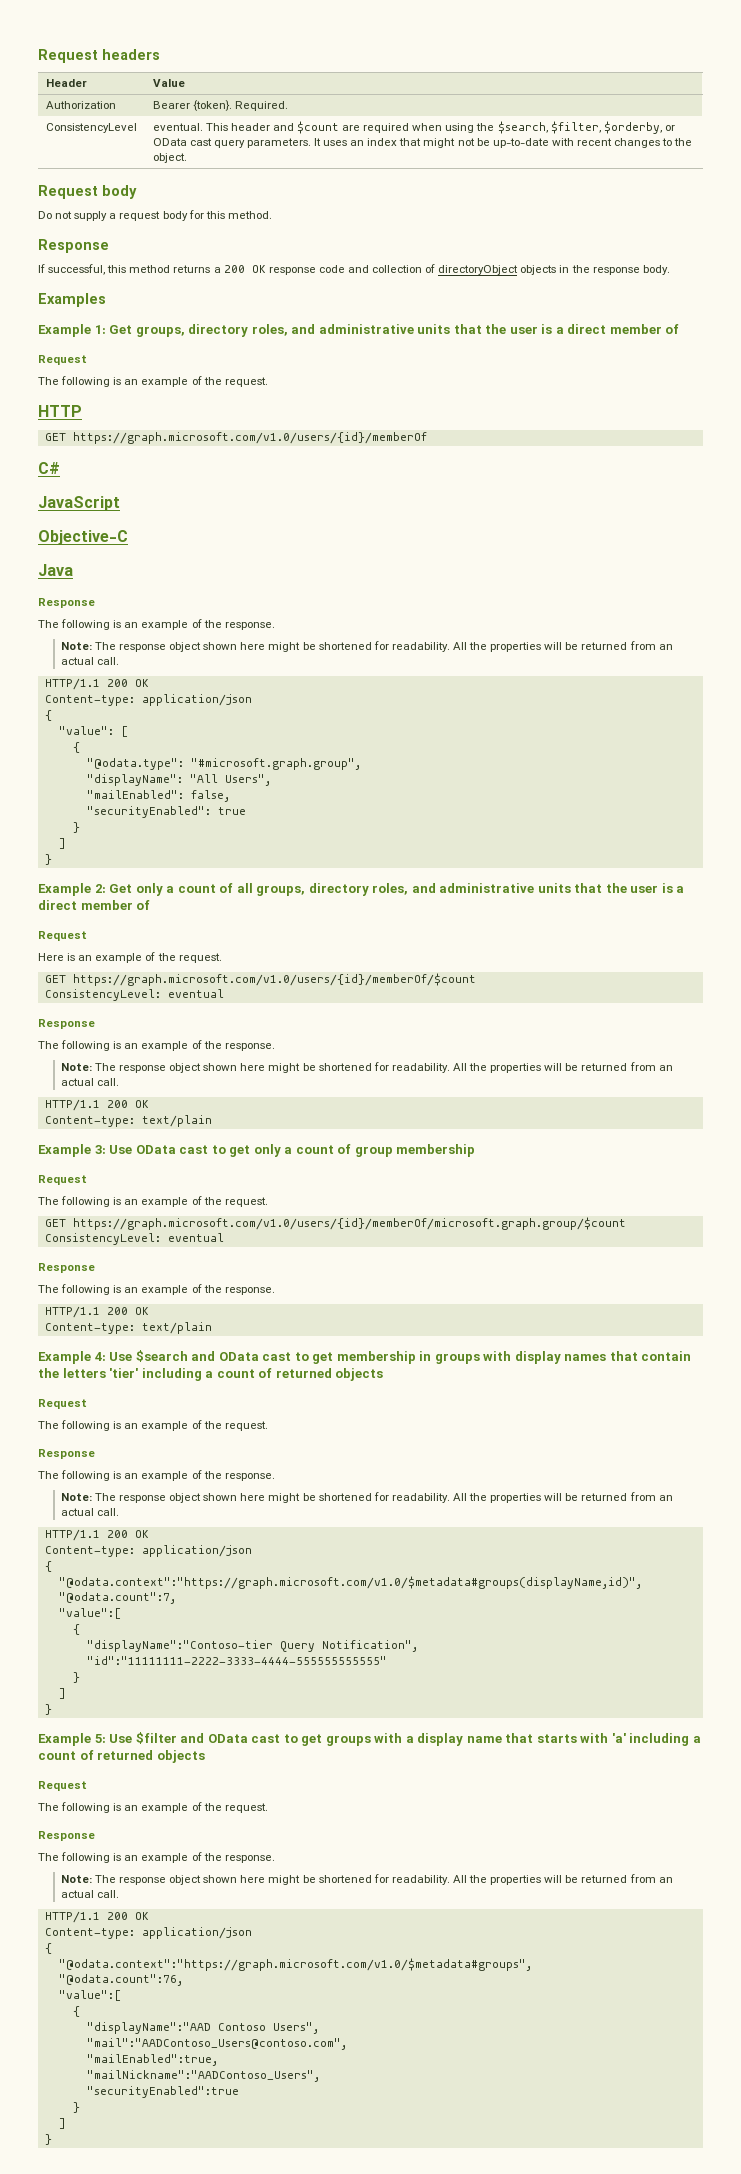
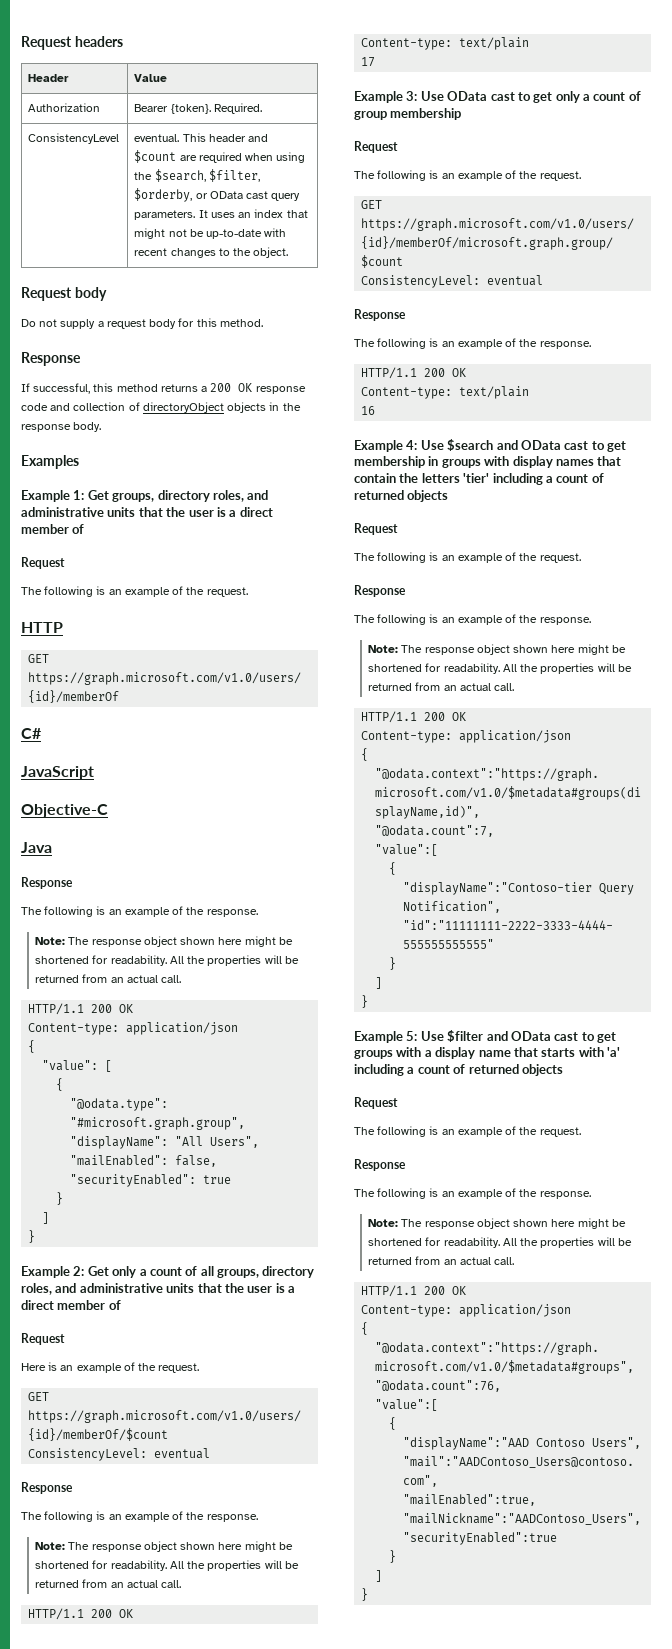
+ 17
+ 16

